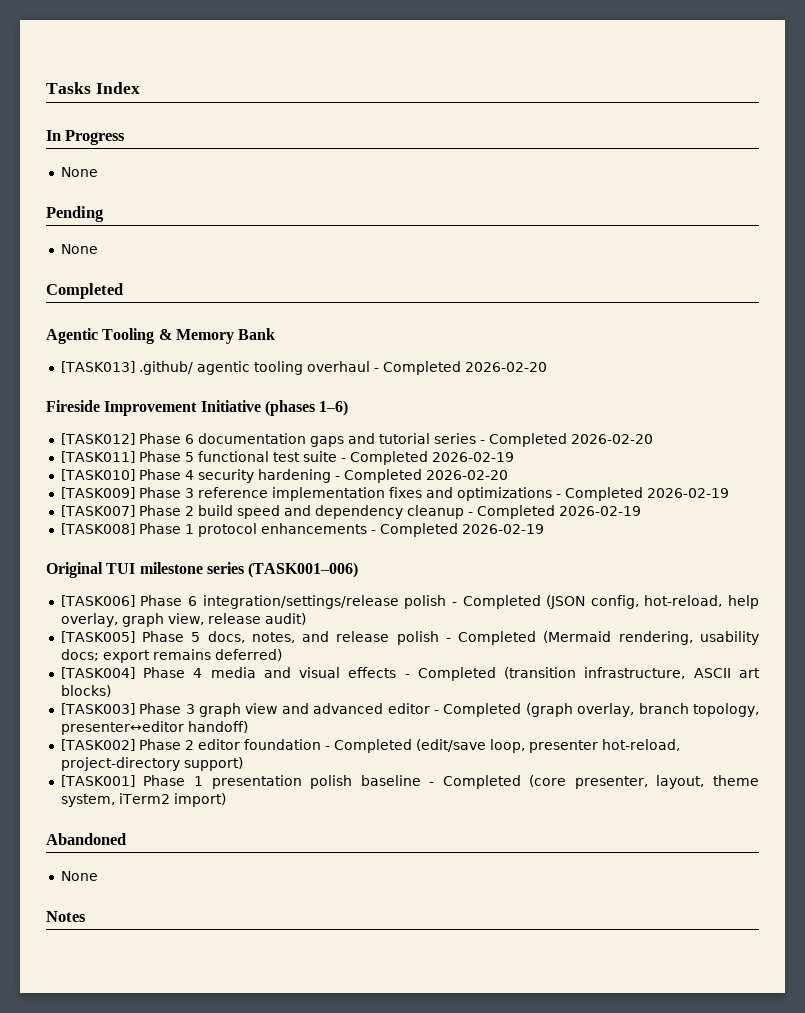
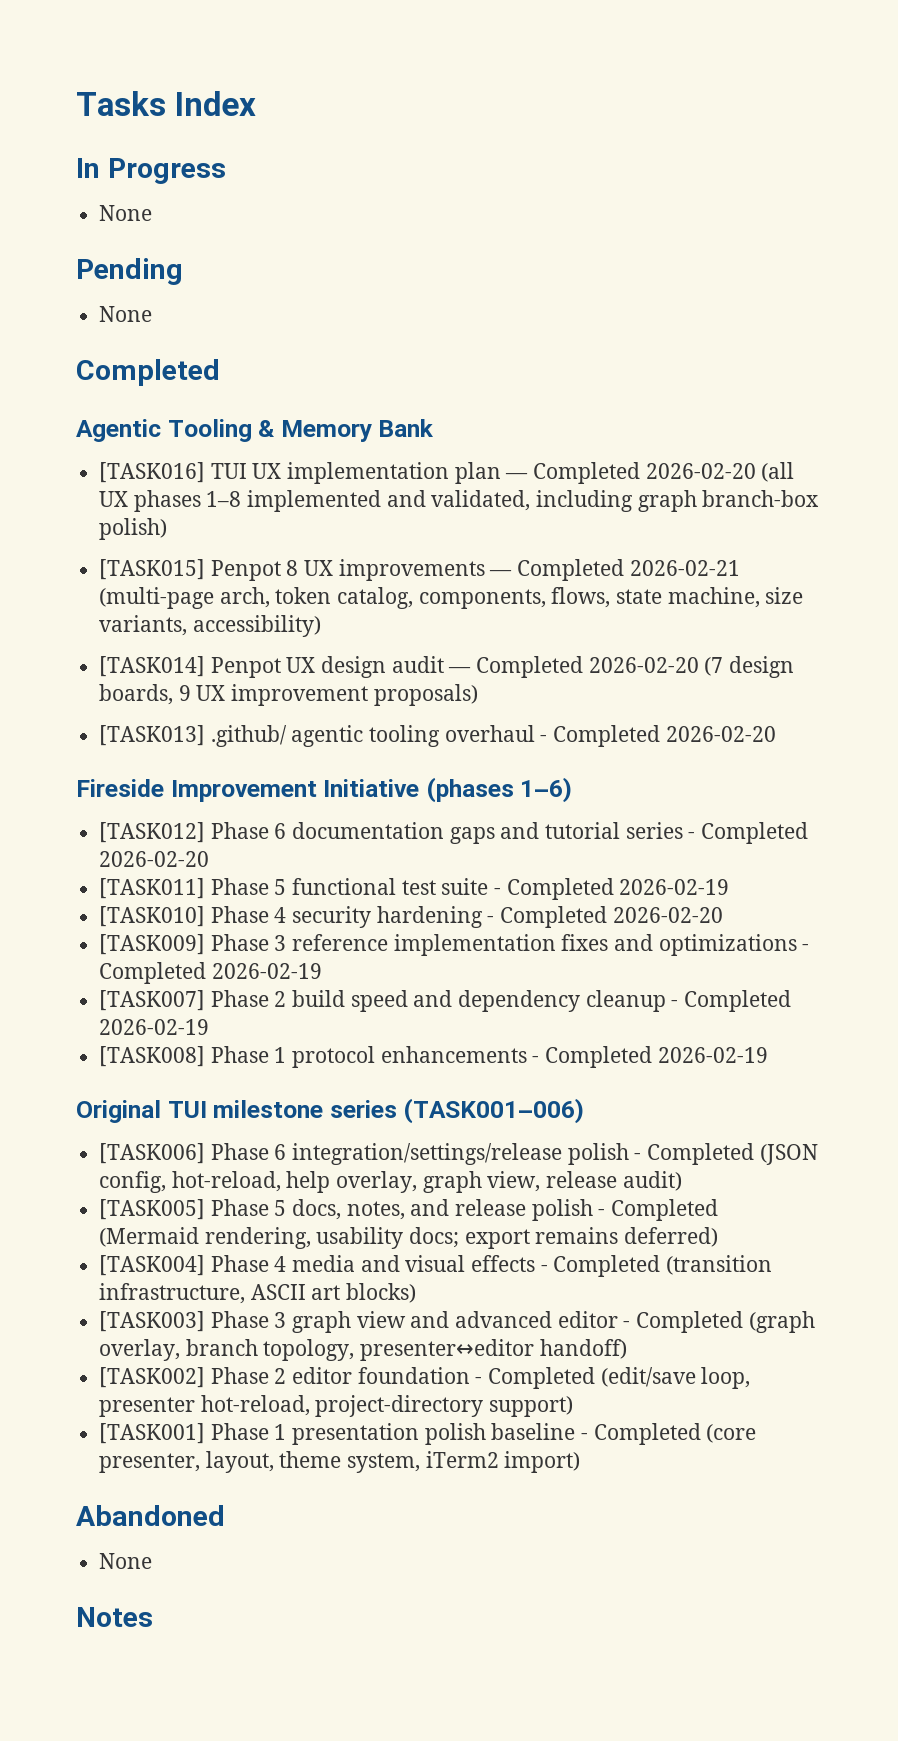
+ [TASK016] TUI UX implementation plan — Completed 2026-02-20 (all UX phases 1–8 implemented and validated, including graph branch-box polish)
+ [TASK015] Penpot 8 UX improvements — Completed 2026-02-21 (multi-page arch, token catalog, components, flows, state machine, size variants, accessibility)
+ [TASK014] Penpot UX design audit — Completed 2026-02-20 (7 design boards, 9 UX improvement proposals)

